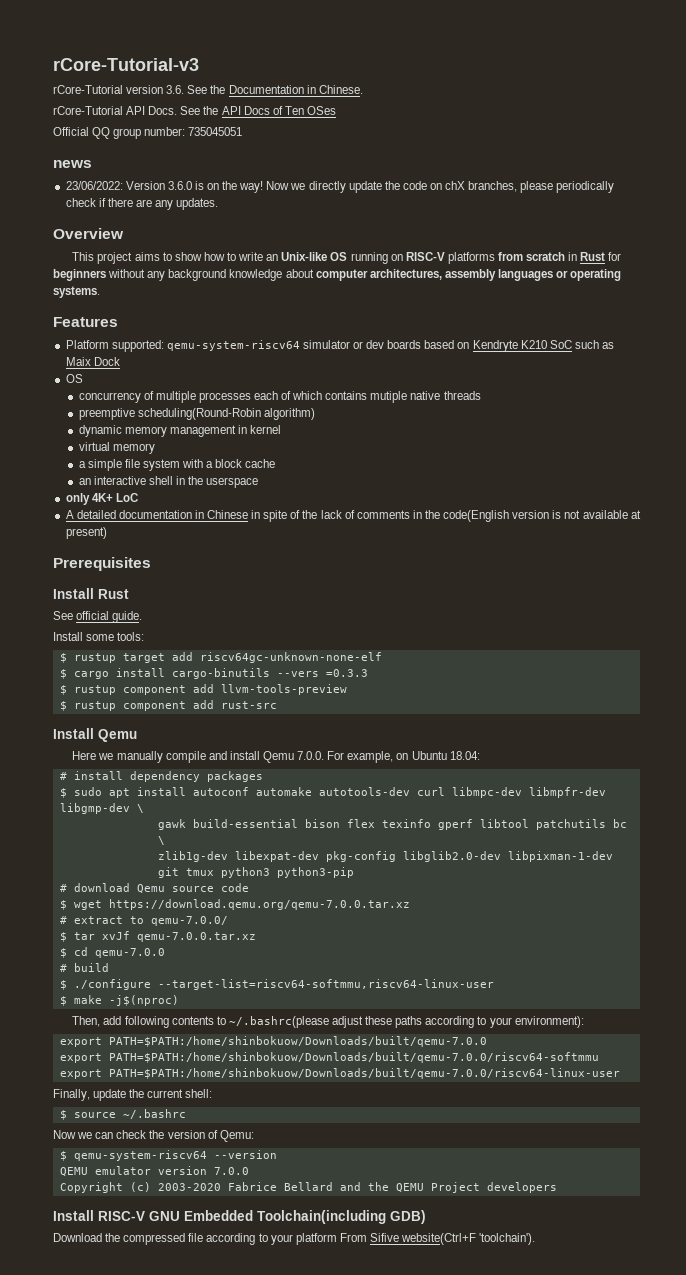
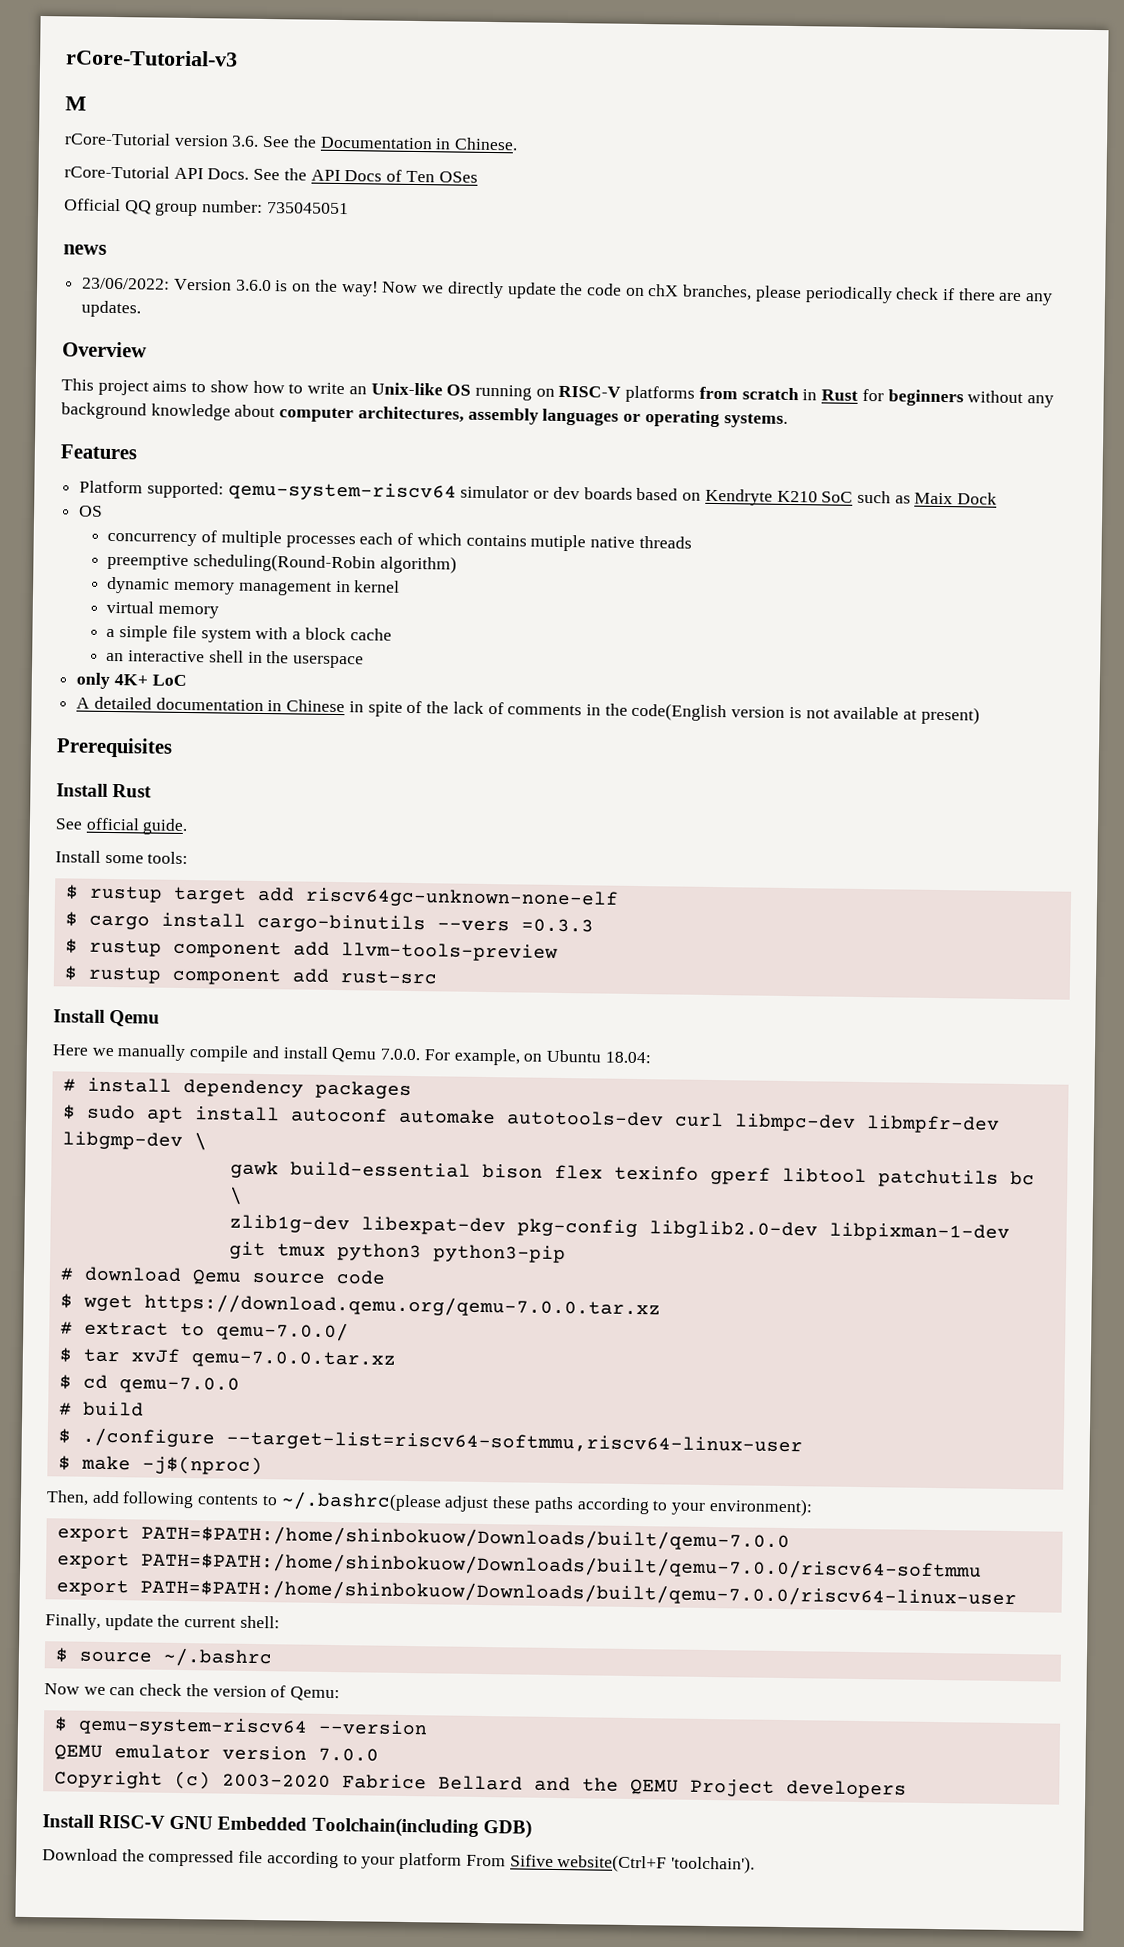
+ M

